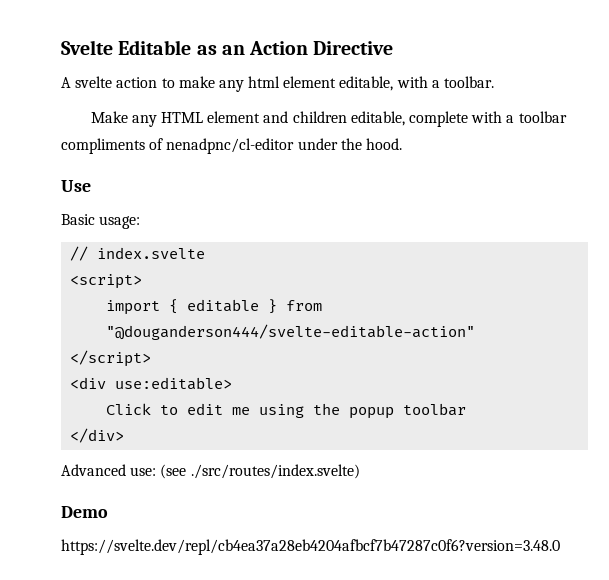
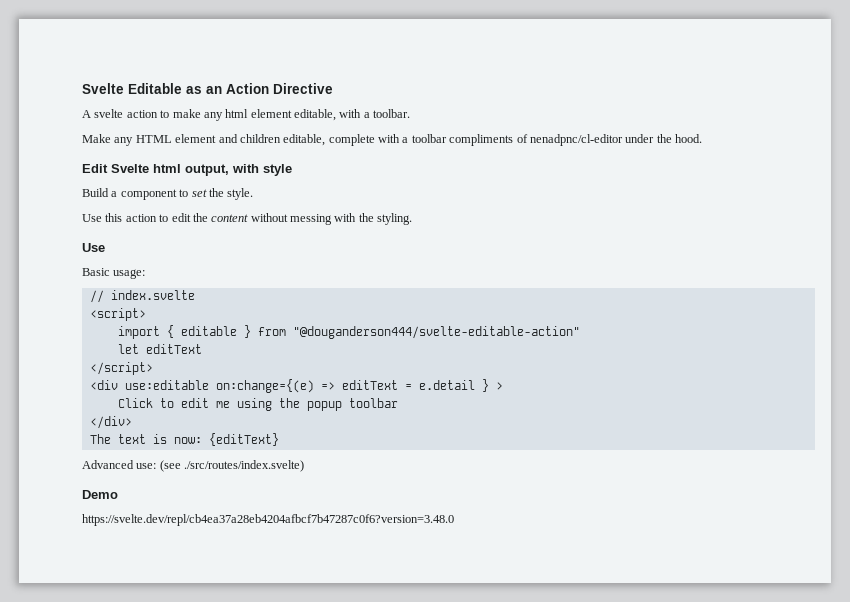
+ Edit Svelte html output, with style
+ Build a component to set the style.
+ Use this action to edit the content without messing with the styling.
+ let editText
- <div use:editable>
+ <div use:editable on:change={(e) => editText = e.detail } >
+ The text is now: {editText}

